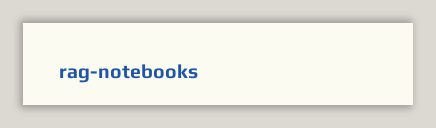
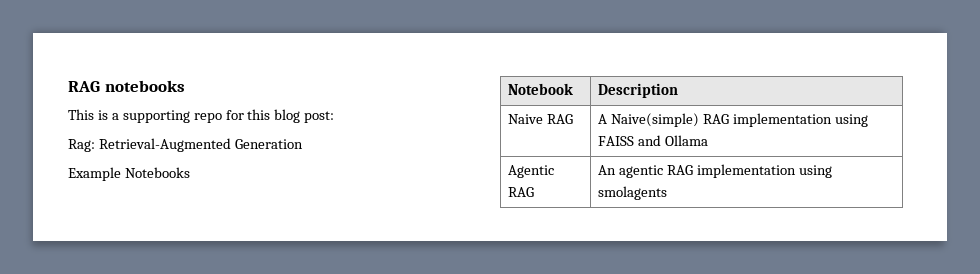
- rag-notebooks
+ RAG notebooks
+ This is a supporting repo for this blog post:
+ Rag: Retrieval-Augmented Generation
+ Example Notebooks
+ Notebook | Description
+ Naive RAG | A Naive(simple) RAG implementation using FAISS and Ollama
+ Agentic RAG | An agentic RAG implementation using smolagents

